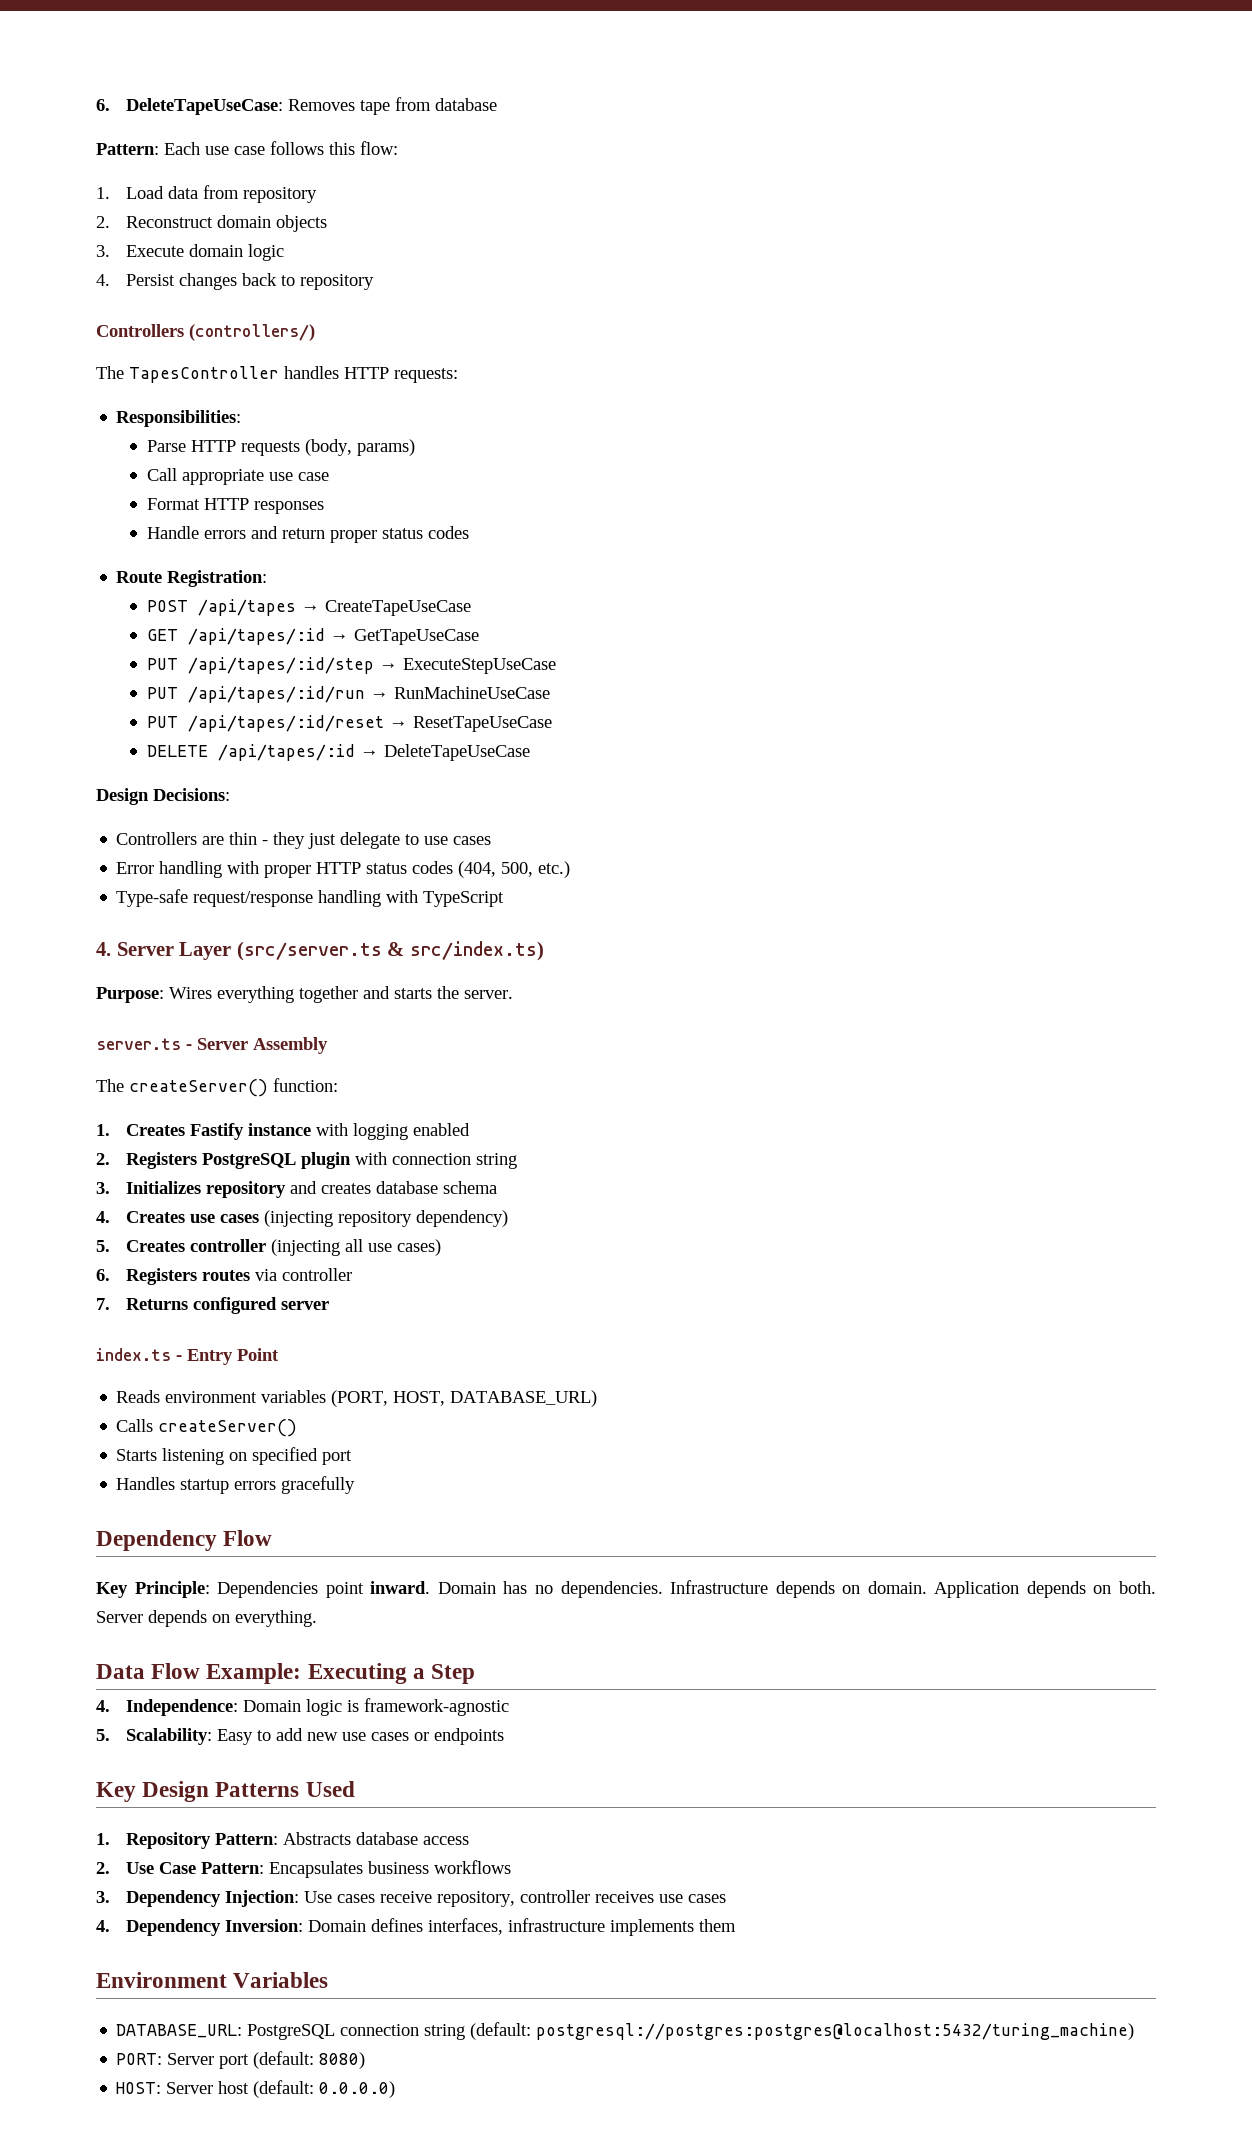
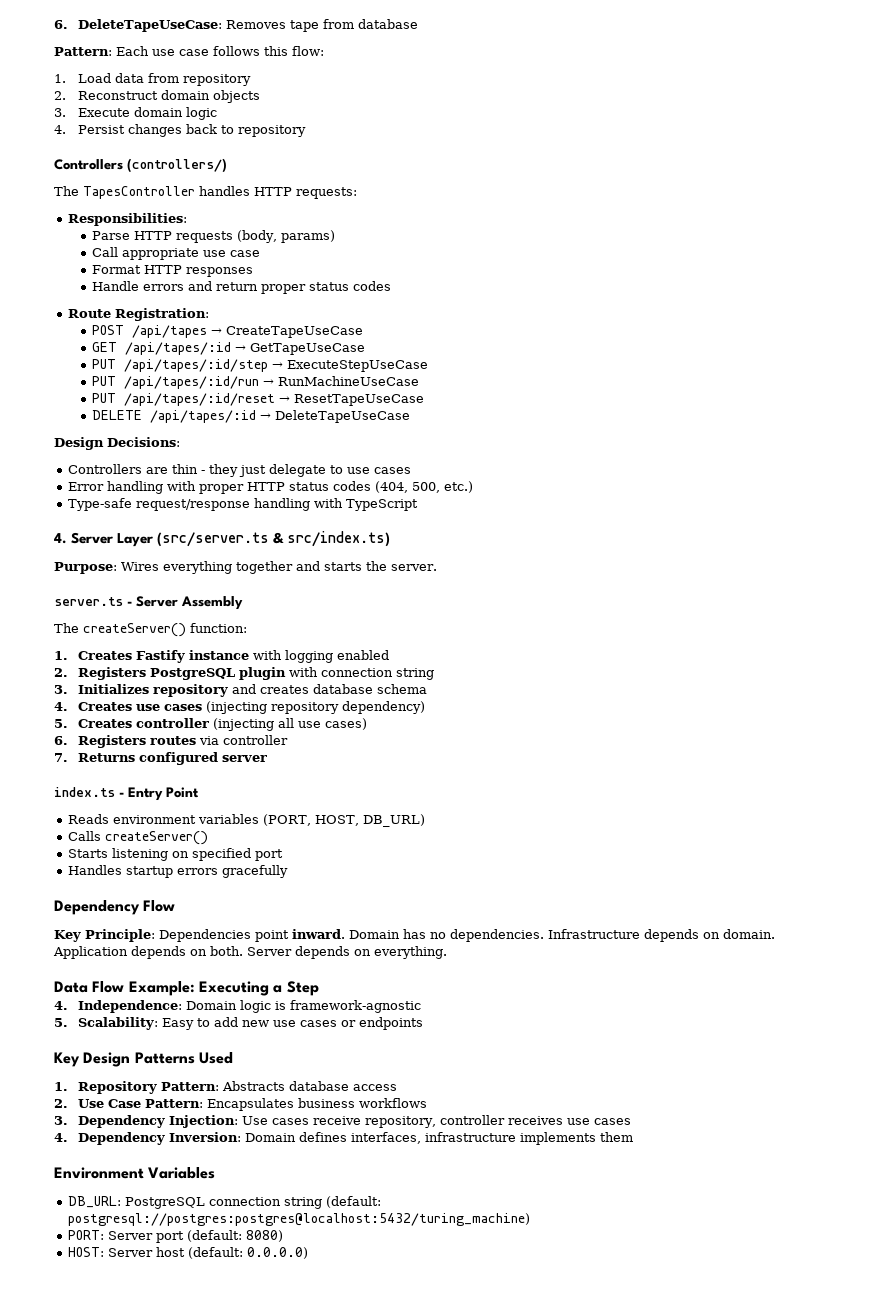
- Reads environment variables (PORT, HOST, DATABASE_URL)
+ Reads environment variables (PORT, HOST, DB_URL)
- DATABASE_URL: PostgreSQL connection string (default: postgresql://postgres:postgres@localhost:5432/turing_machine)
+ DB_URL: PostgreSQL connection string (default: postgresql://postgres:postgres@localhost:5432/turing_machine)

